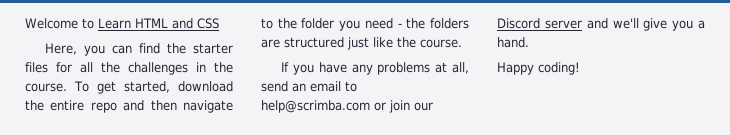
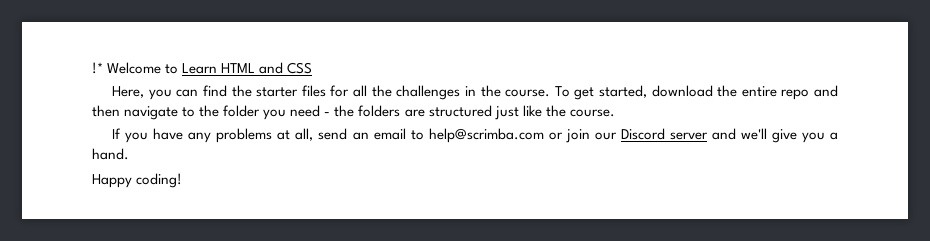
- Welcome to Learn HTML and CSS
+ !* Welcome to Learn HTML and CSS

